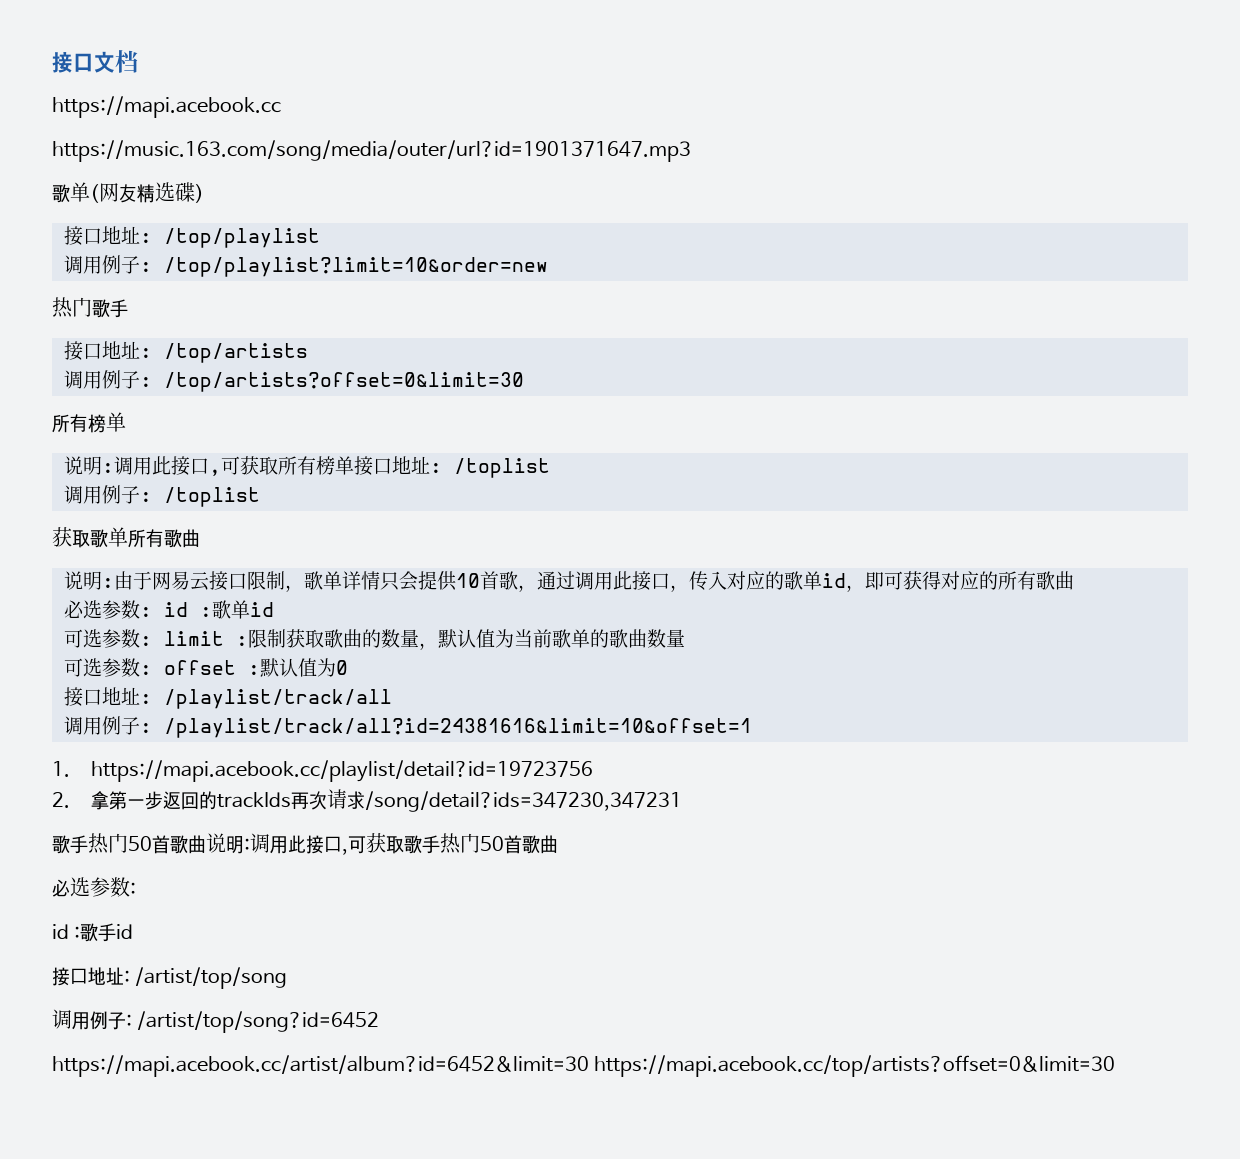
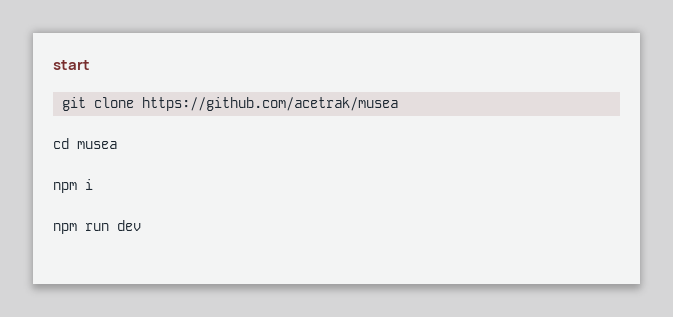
- 接口文档
- https://mapi.acebook.cc
- https://music.163.com/song/media/outer/url?id=1901371647.mp3
- 歌单(网友精选碟)
- 接口地址: /top/playlist
- 调用例子: /top/playlist?limit=10&order=new
- 热门歌手
- 接口地址: /top/artists
- 调用例子: /top/artists?offset=0&limit=30
- 所有榜单
- 说明:调用此接口,可获取所有榜单接口地址: /toplist
- 调用例子: /toplist
- 获取歌单所有歌曲
- 说明:由于网易云接口限制，歌单详情只会提供10首歌，通过调用此接口，传入对应的歌单id，即可获得对应的所有歌曲
- 必选参数: id :歌单id
- 可选参数: limit :限制获取歌曲的数量，默认值为当前歌单的歌曲数量
- 可选参数: offset :默认值为0
- 接口地址: /playlist/track/all
- 调用例子: /playlist/track/all?id=24381616&limit=10&offset=1
- 1. https://mapi.acebook.cc/playlist/detail?id=19723756
- 2.拿第一步返回的trackIds再次请求/song/detail?ids=347230,347231
- 歌手热门50首歌曲说明:调用此接口,可获取歌手热门50首歌曲
- 必选参数:
- id :歌手id
- 接口地址: /artist/top/song
- 调用例子: /artist/top/song?id=6452
- https://mapi.acebook.cc/artist/album?id=6452&limit=30 https://mapi.acebook.cc/top/artists?offset=0&limit=30
+ start
+ git clone https://github.com/acetrak/musea
+ cd musea
+ npm i
+ npm run dev

